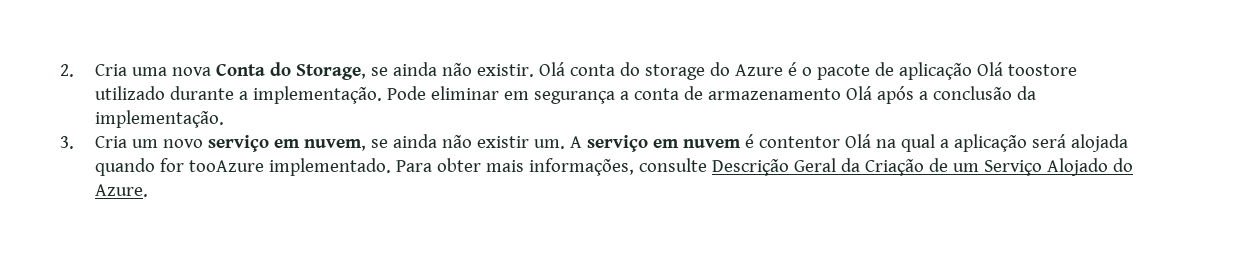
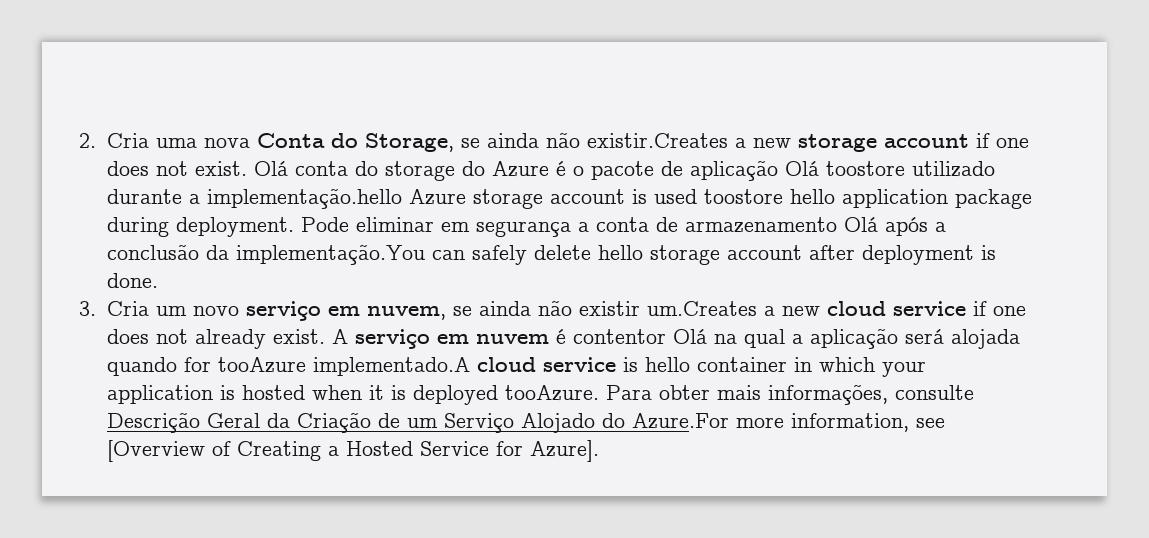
- 2. Cria uma nova Conta do Storage, se ainda não existir.
+ 2. Cria uma nova Conta do Storage, se ainda não existir.Creates a new storage account if one does not exist.
- Olá conta do storage do Azure é o pacote de aplicação Olá toostore utilizado durante a implementação.
+ Olá conta do storage do Azure é o pacote de aplicação Olá toostore utilizado durante a implementação.hello Azure storage account is used toostore hello application package during deployment.
- Pode eliminar em segurança a conta de armazenamento Olá após a conclusão da implementação.
+ Pode eliminar em segurança a conta de armazenamento Olá após a conclusão da implementação.You can safely delete hello storage account after deployment is done.
- 3. Cria um novo serviço em nuvem, se ainda não existir um.
+ 3. Cria um novo serviço em nuvem, se ainda não existir um.Creates a new cloud service if one does not already exist.
- A serviço em nuvem é contentor Olá na qual a aplicação será alojada quando for tooAzure implementado.
+ A serviço em nuvem é contentor Olá na qual a aplicação será alojada quando for tooAzure implementado.A cloud service is hello container in which your application is hosted when it is deployed tooAzure.
- Para obter mais informações, consulte Descrição Geral da Criação de um Serviço Alojado do Azure.
+ Para obter mais informações, consulte Descrição Geral da Criação de um Serviço Alojado do Azure.For more information, see [Overview of Creating a Hosted Service for Azure].

